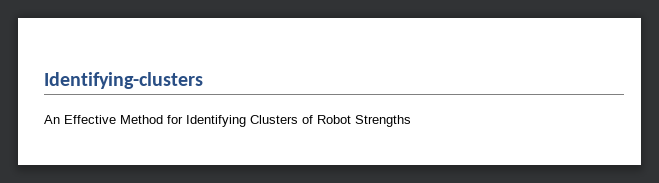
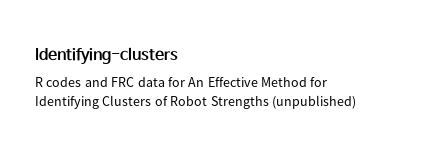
- An Effective Method for Identifying Clusters of Robot Strengths
+ R codes and FRC data for An Effective Method for Identifying Clusters of Robot Strengths (unpublished)

